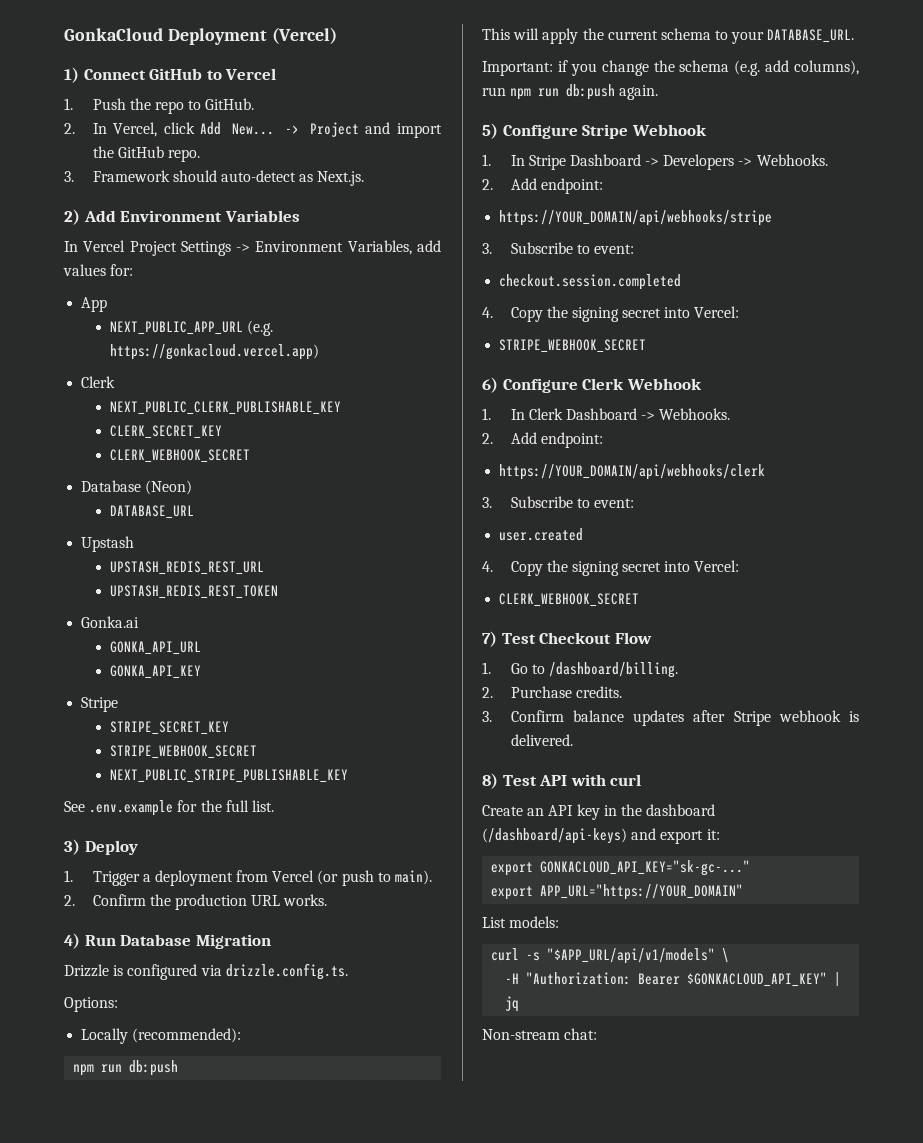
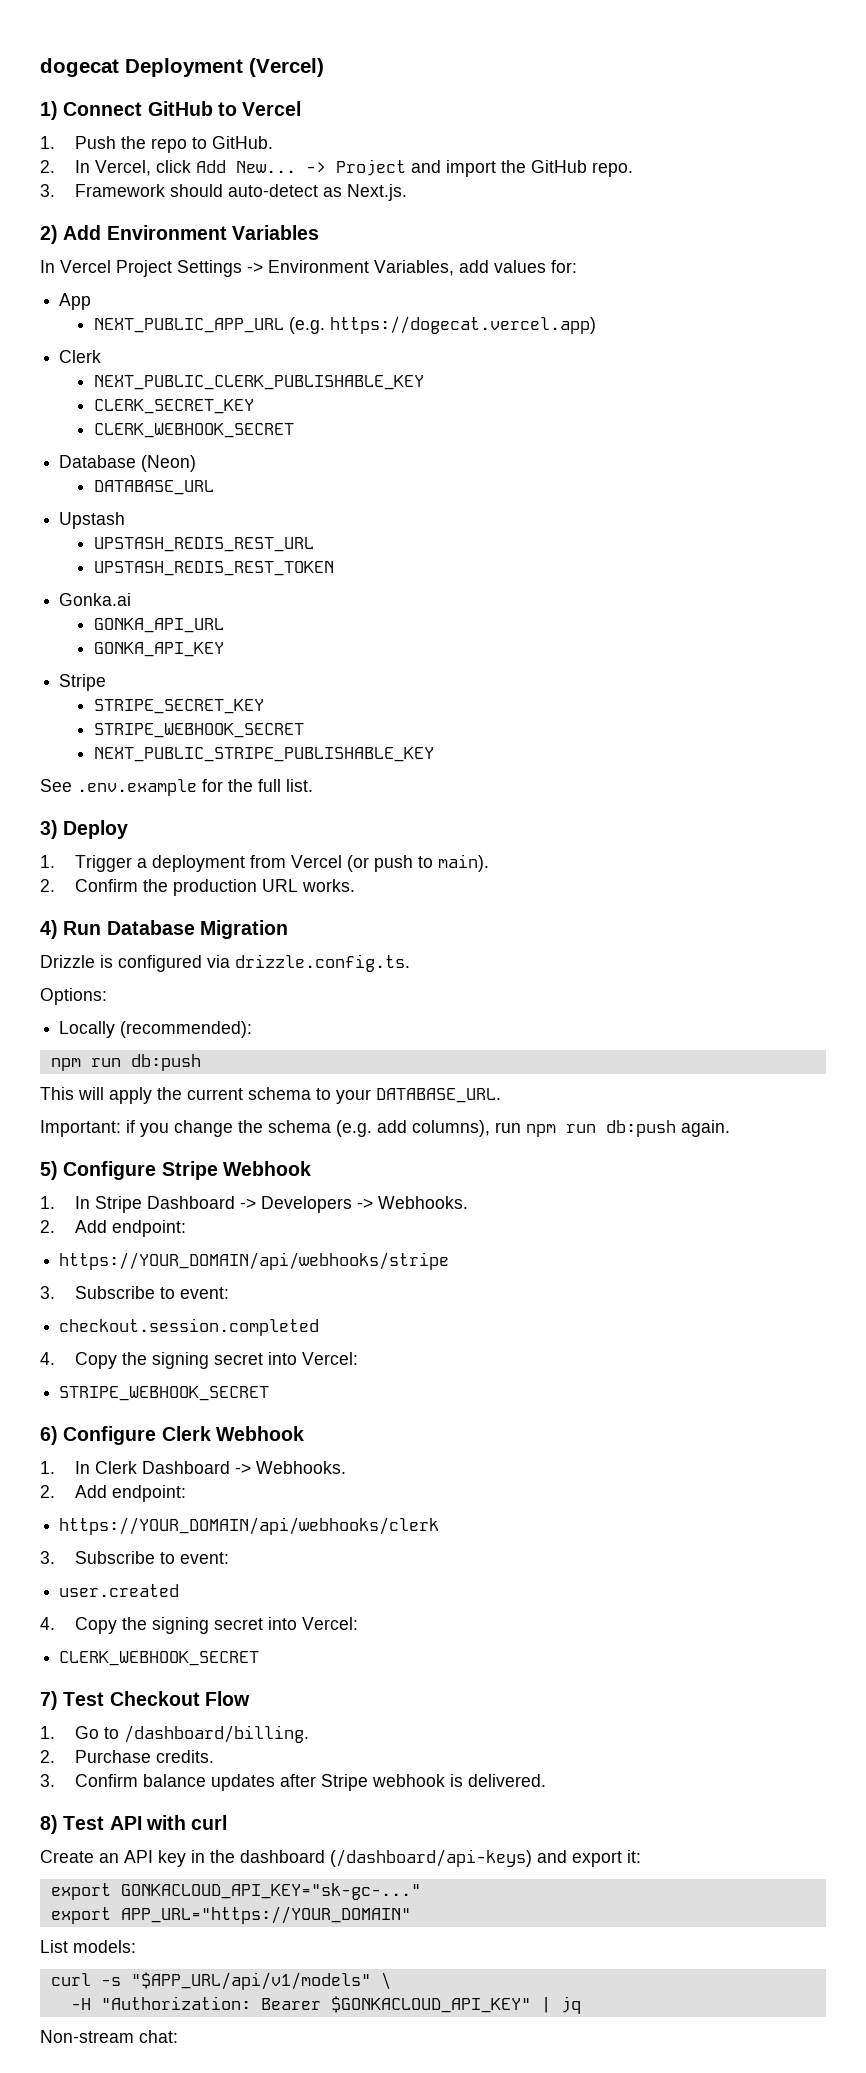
- GonkaCloud Deployment (Vercel)
+ dogecat Deployment (Vercel)
- NEXT_PUBLIC_APP_URL (e.g. https://gonkacloud.vercel.app)
+ NEXT_PUBLIC_APP_URL (e.g. https://dogecat.vercel.app)

